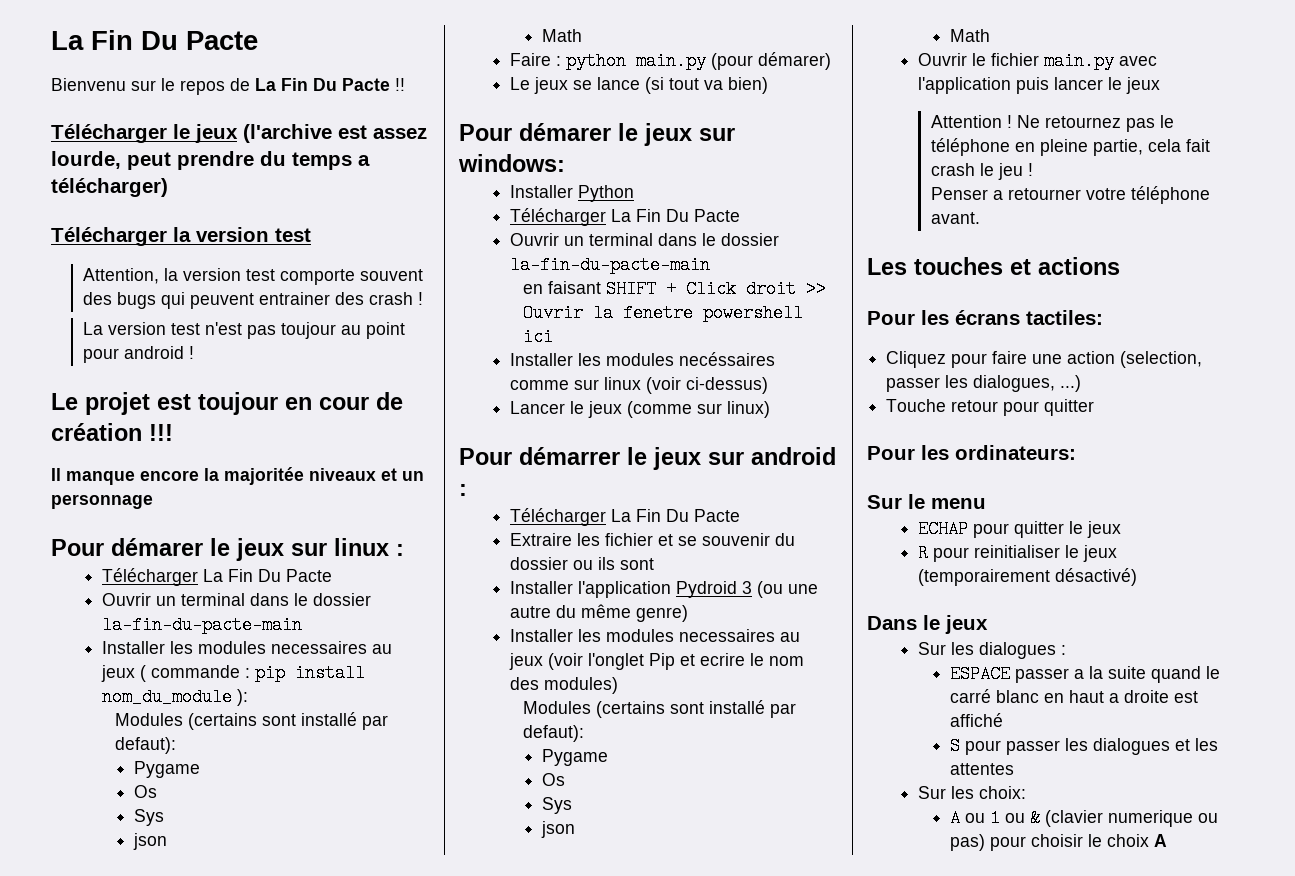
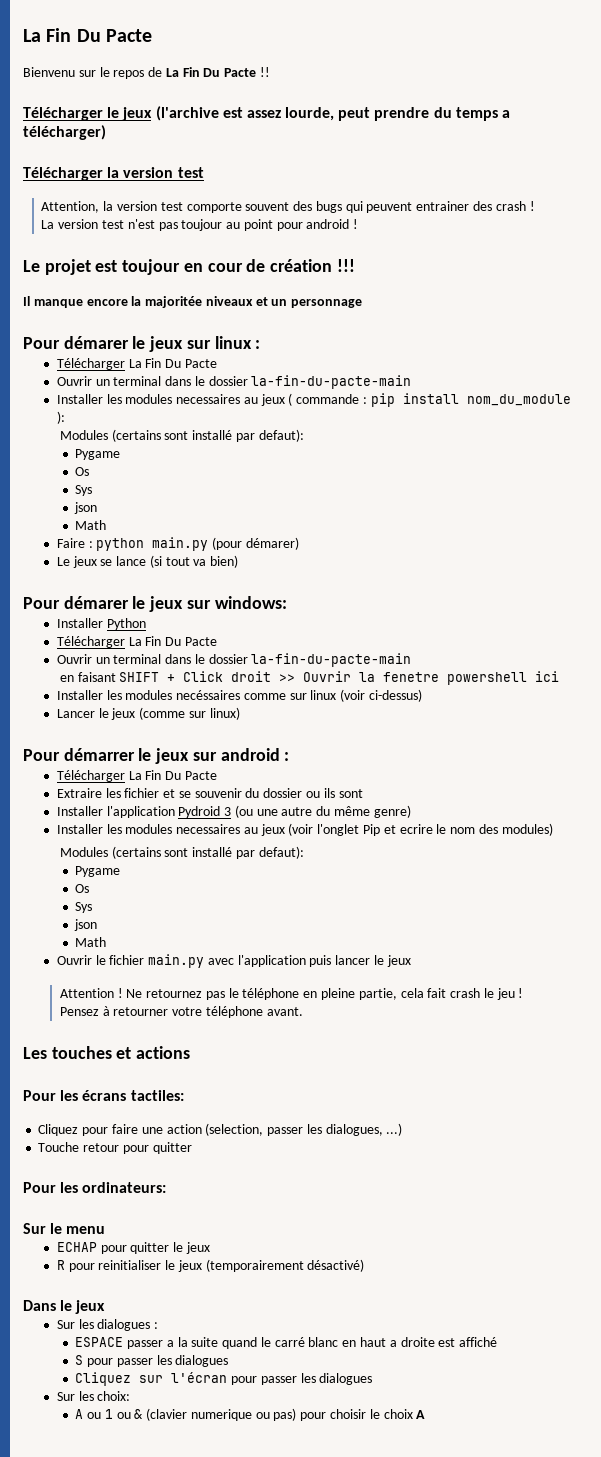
- Penser a retourner votre téléphone avant.
+ Pensez à retourner votre téléphone avant.
- S pour passer les dialogues et les attentes
+ S pour passer les dialogues
+ Cliquez sur l'écran pour passer les dialogues

